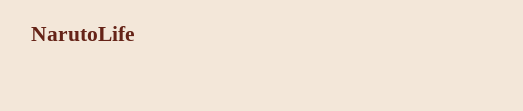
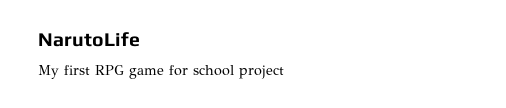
+ My first RPG game for school project

